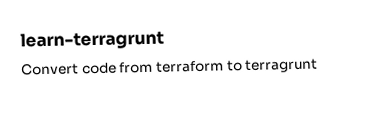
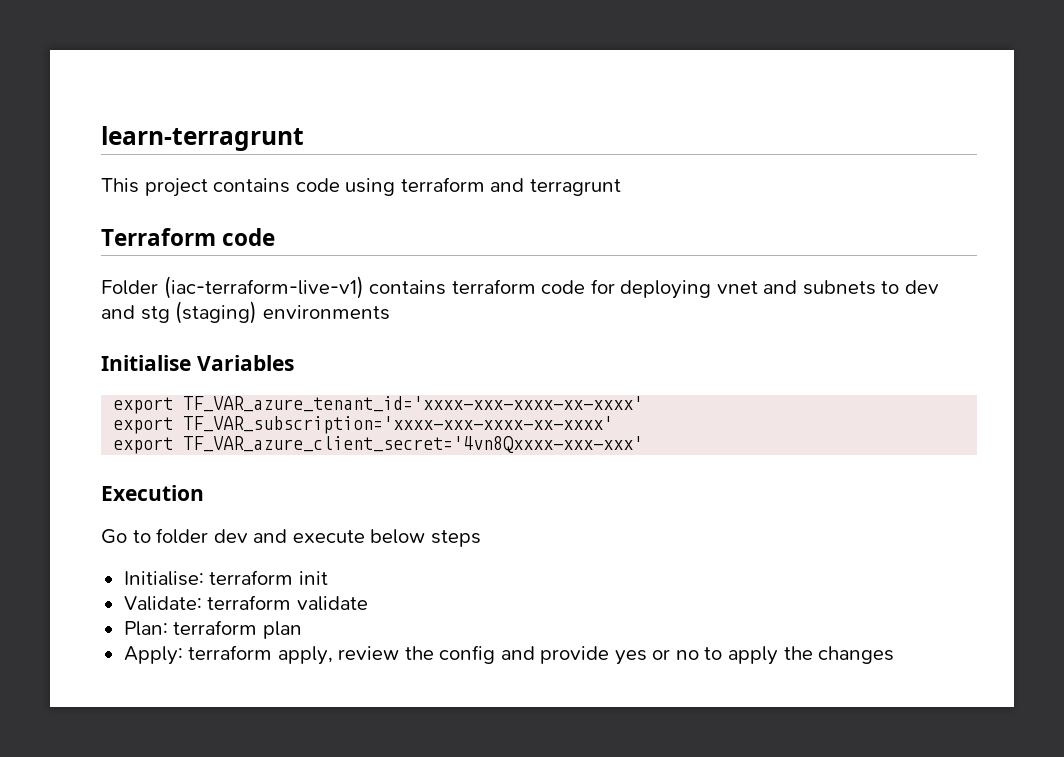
- Convert code from terraform to terragrunt
+ This project contains code using terraform and terragrunt
+ Terraform code
+ Folder (iac-terraform-live-v1) contains terraform code for deploying vnet and subnets to dev and stg (staging) environments
+ Initialise Variables
+ export TF_VAR_azure_tenant_id='xxxx-xxx-xxxx-xx-xxxx'
+ export TF_VAR_subscription='xxxx-xxx-xxxx-xx-xxxx'
+ export TF_VAR_azure_client_secret='4vn8Qxxxx-xxx-xxx'
+ Execution
+ Go to folder dev and execute below steps
+ Initialise: terraform init
+ Validate: terraform validate
+ Plan: terraform plan
+ Apply: terraform apply, review the config and provide yes or no to apply the changes

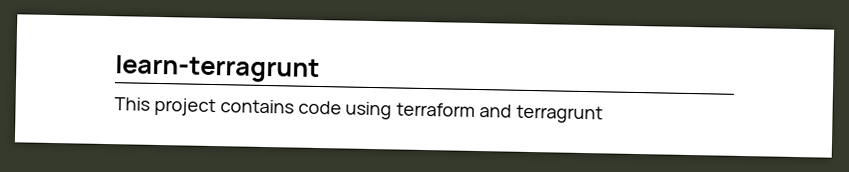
- Terraform code
- Folder (iac-terraform-live-v1) contains terraform code for deploying vnet and subnets to dev and stg (staging) environments
- Initialise Variables
- export TF_VAR_azure_tenant_id='xxxx-xxx-xxxx-xx-xxxx'
- export TF_VAR_subscription='xxxx-xxx-xxxx-xx-xxxx'
- export TF_VAR_azure_client_secret='4vn8Qxxxx-xxx-xxx'
- Execution
- Go to folder dev and execute below steps
- Initialise: terraform init
- Validate: terraform validate
- Plan: terraform plan
- Apply: terraform apply, review the config and provide yes or no to apply the changes

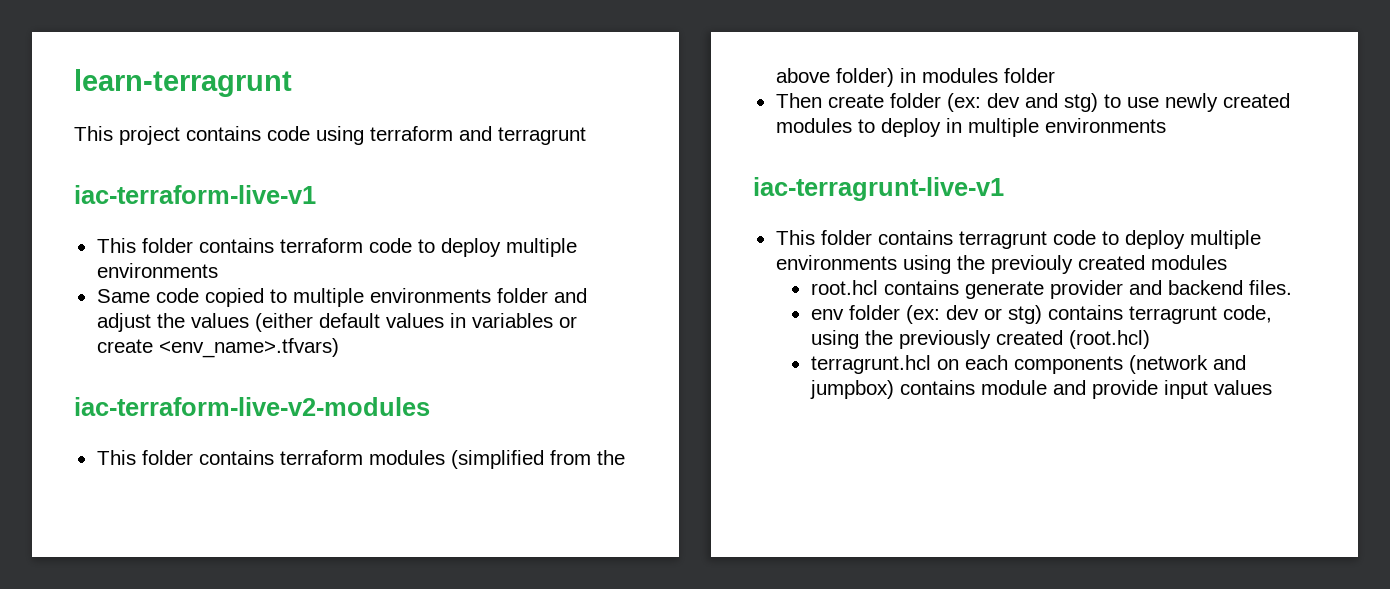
+ iac-terraform-live-v1
+ This folder contains terraform code to deploy multiple environments
+ Same code copied to multiple environments folder and adjust the values (either default values in variables or create <env_name>.tfvars)
+ iac-terraform-live-v2-modules
+ This folder contains terraform modules (simplified from the above folder) in modules folder
+ Then create folder (ex: dev and stg) to use newly created modules to deploy in multiple environments
+ iac-terragrunt-live-v1
+ This folder contains terragrunt code to deploy multiple environments using the previouly created modules
+ root.hcl contains generate provider and backend files.
+ env folder (ex: dev or stg) contains terragrunt code, using the previously created (root.hcl)
+ terragrunt.hcl on each components (network and jumpbox) contains module and provide input values

